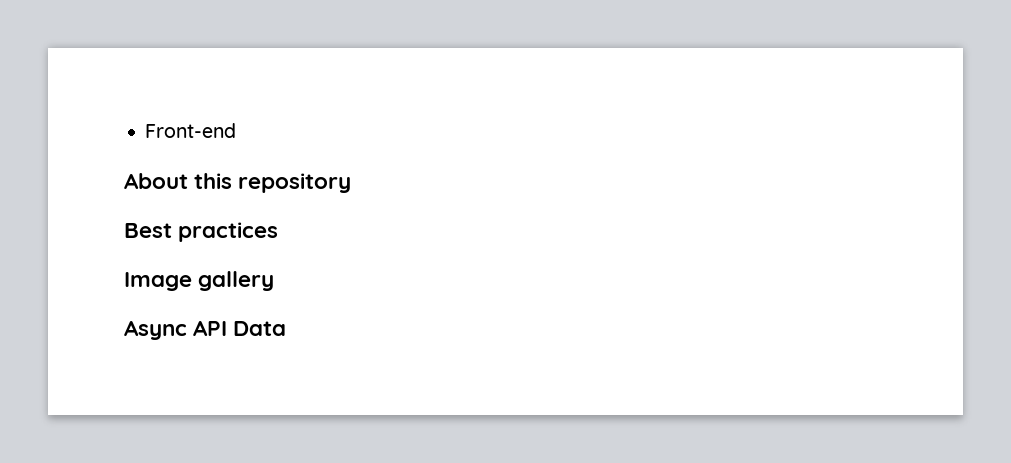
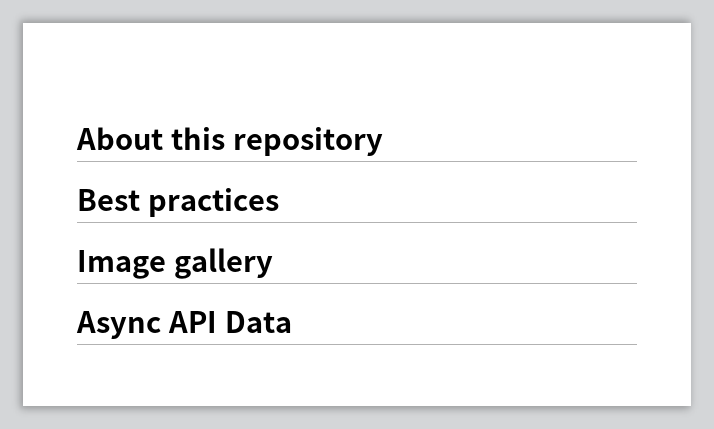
- Front-end

